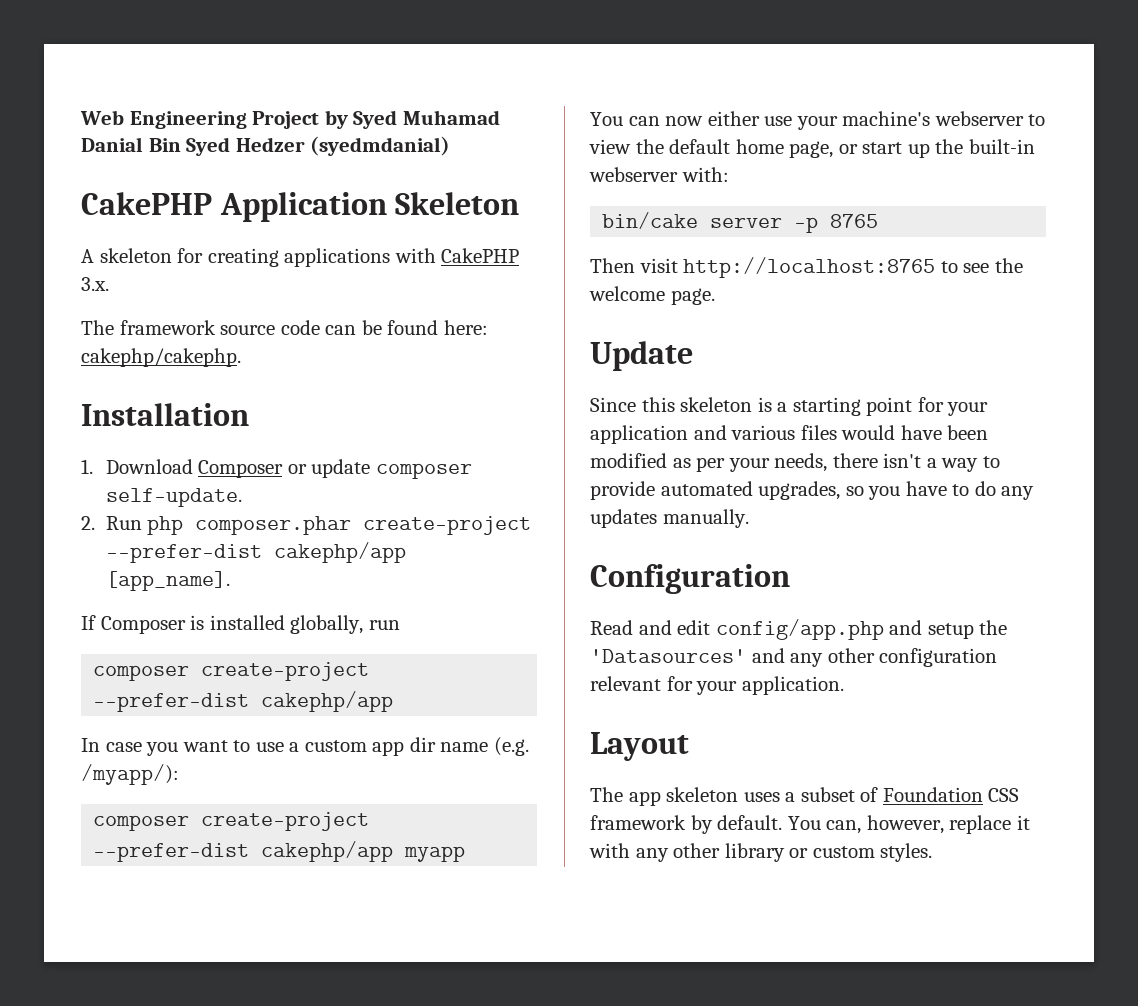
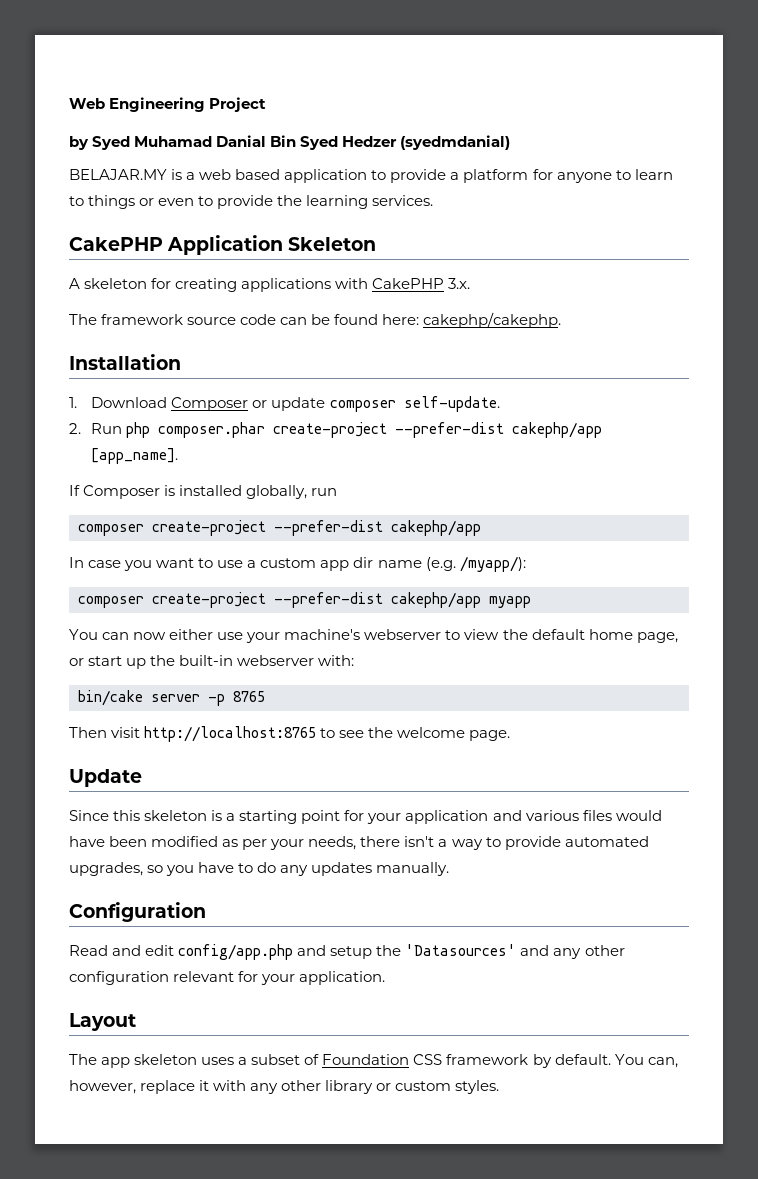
- Web Engineering Project by Syed Muhamad Danial Bin Syed Hedzer (syedmdanial)
+ Web Engineering Project
+ by Syed Muhamad Danial Bin Syed Hedzer (syedmdanial)
+ BELAJAR.MY is a web based application to provide a platform for anyone to learn to things or even to provide the learning services.

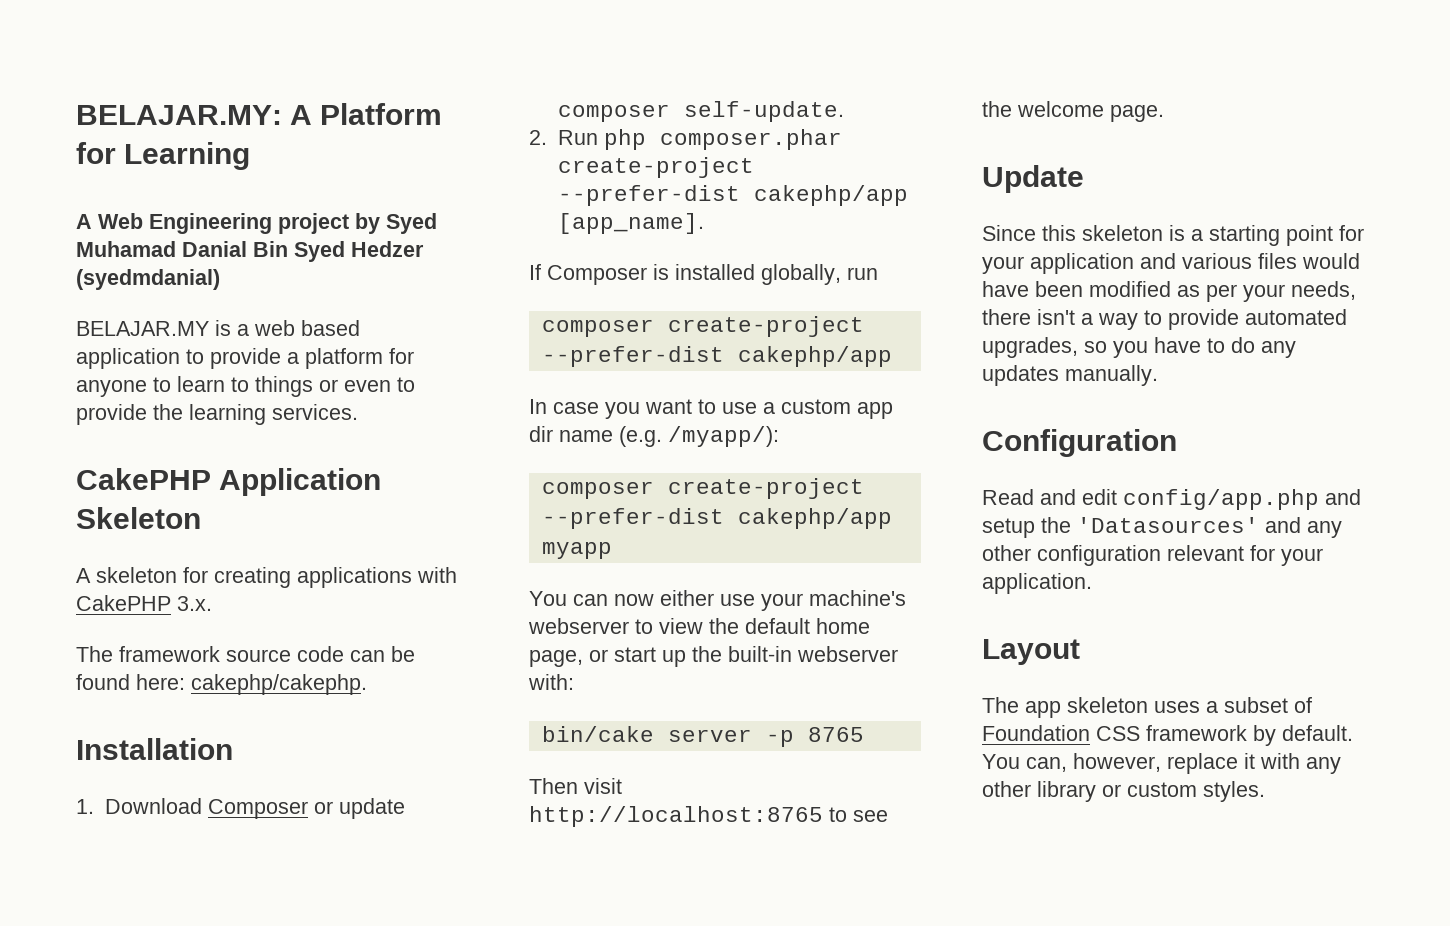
- Web Engineering Project
- by Syed Muhamad Danial Bin Syed Hedzer (syedmdanial)
+ BELAJAR.MY: A Platform for Learning
+ A Web Engineering project by Syed Muhamad Danial Bin Syed Hedzer (syedmdanial)

